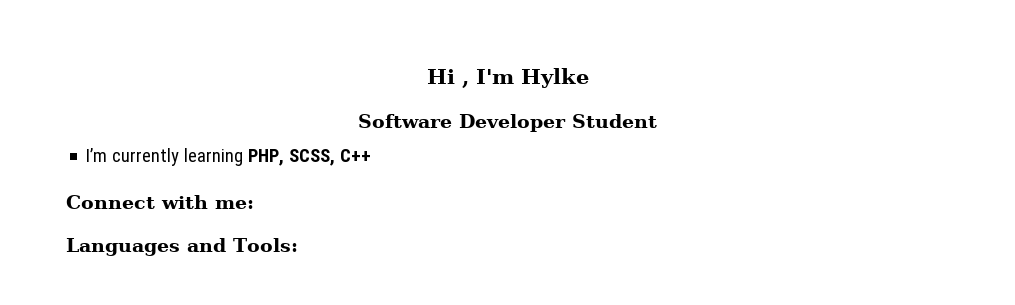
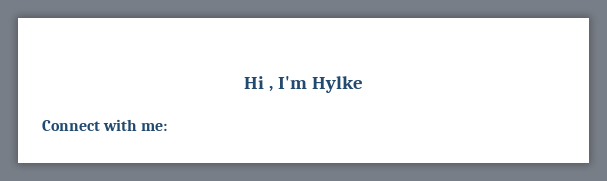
- Software Developer Student
- I’m currently learning PHP, SCSS, C++
- Languages and Tools:

